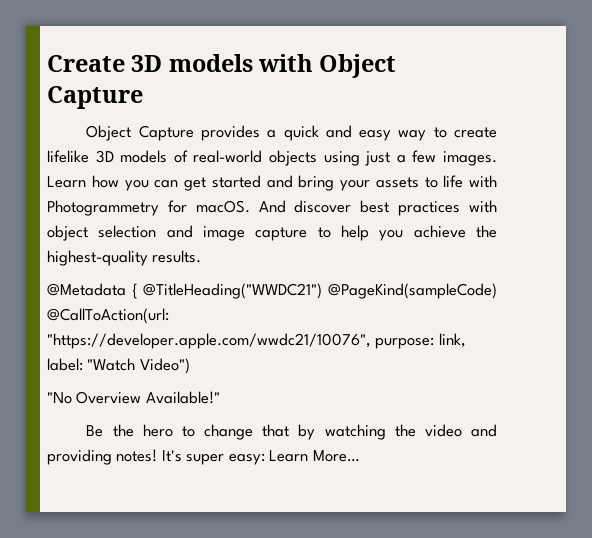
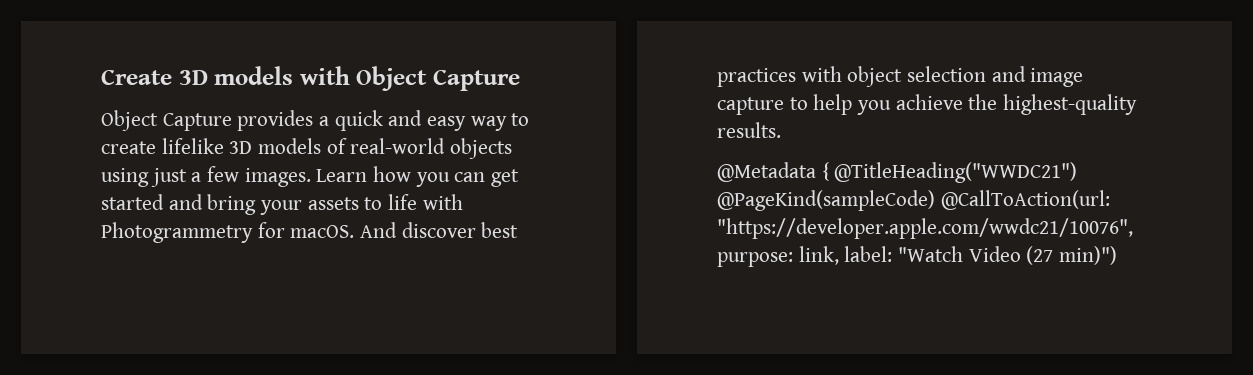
- @Metadata { @TitleHeading("WWDC21") @PageKind(sampleCode) @CallToAction(url: "https://developer.apple.com/wwdc21/10076", purpose: link, label: "Watch Video")
- "No Overview Available!"
- Be the hero to change that by watching the video and providing notes! It's super easy: Learn More…
+ @Metadata { @TitleHeading("WWDC21") @PageKind(sampleCode) @CallToAction(url: "https://developer.apple.com/wwdc21/10076", purpose: link, label: "Watch Video (27 min)")

